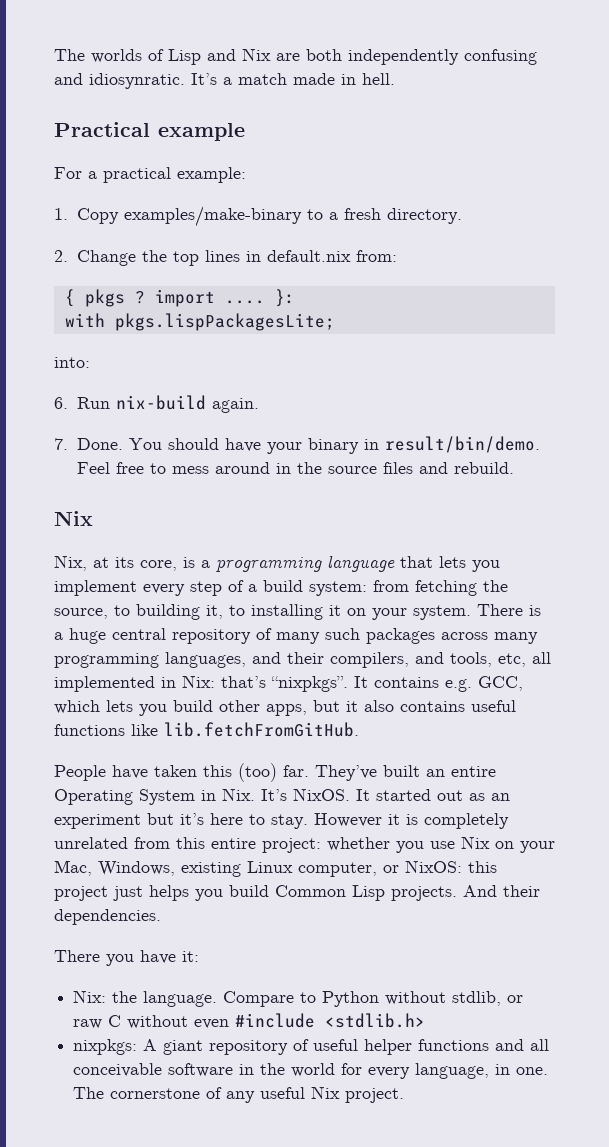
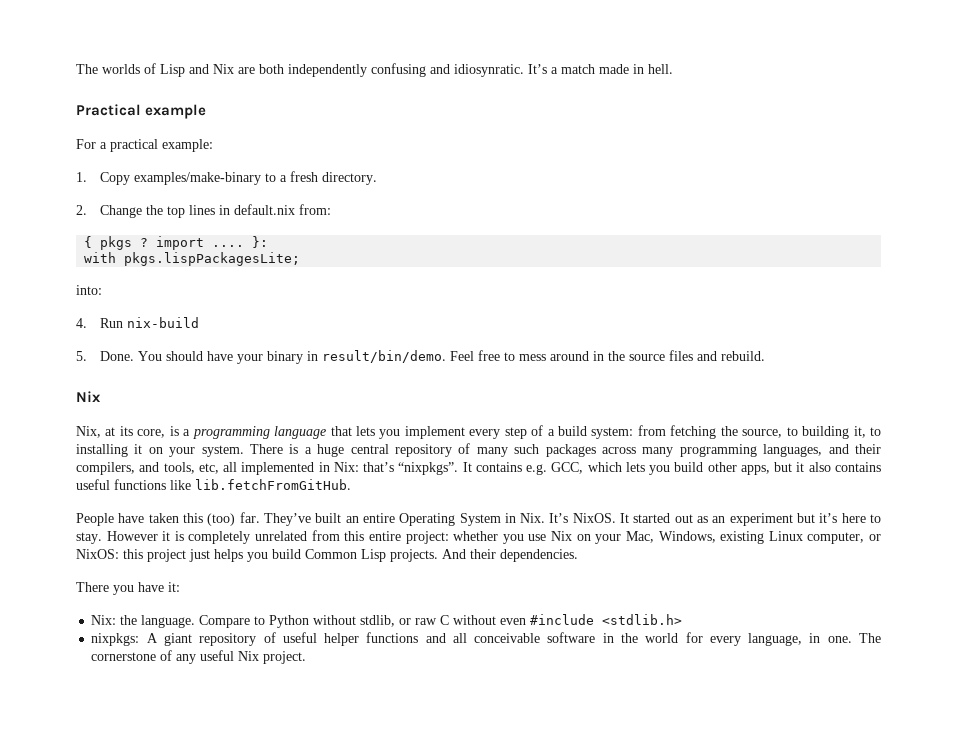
- 6. Run nix-build again.
- 7. Done.
+ 4. Run nix-build
+ 5. Done.

